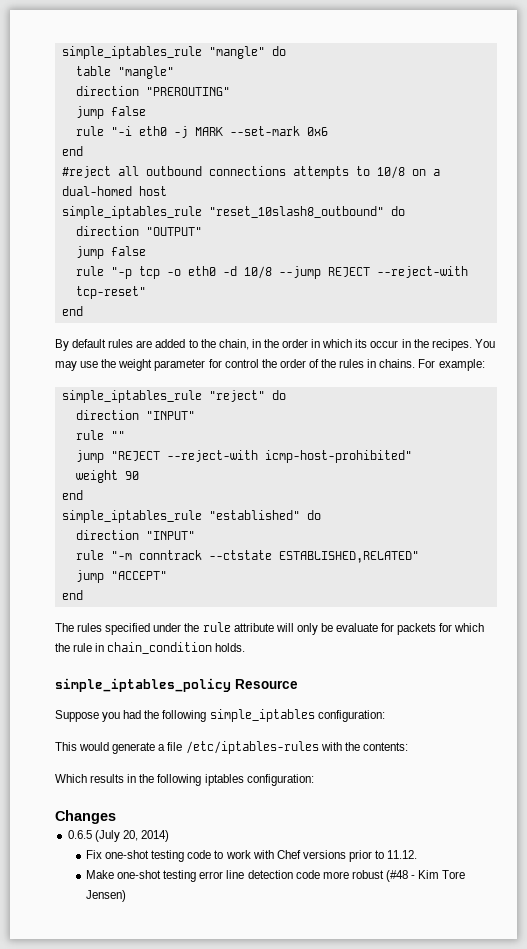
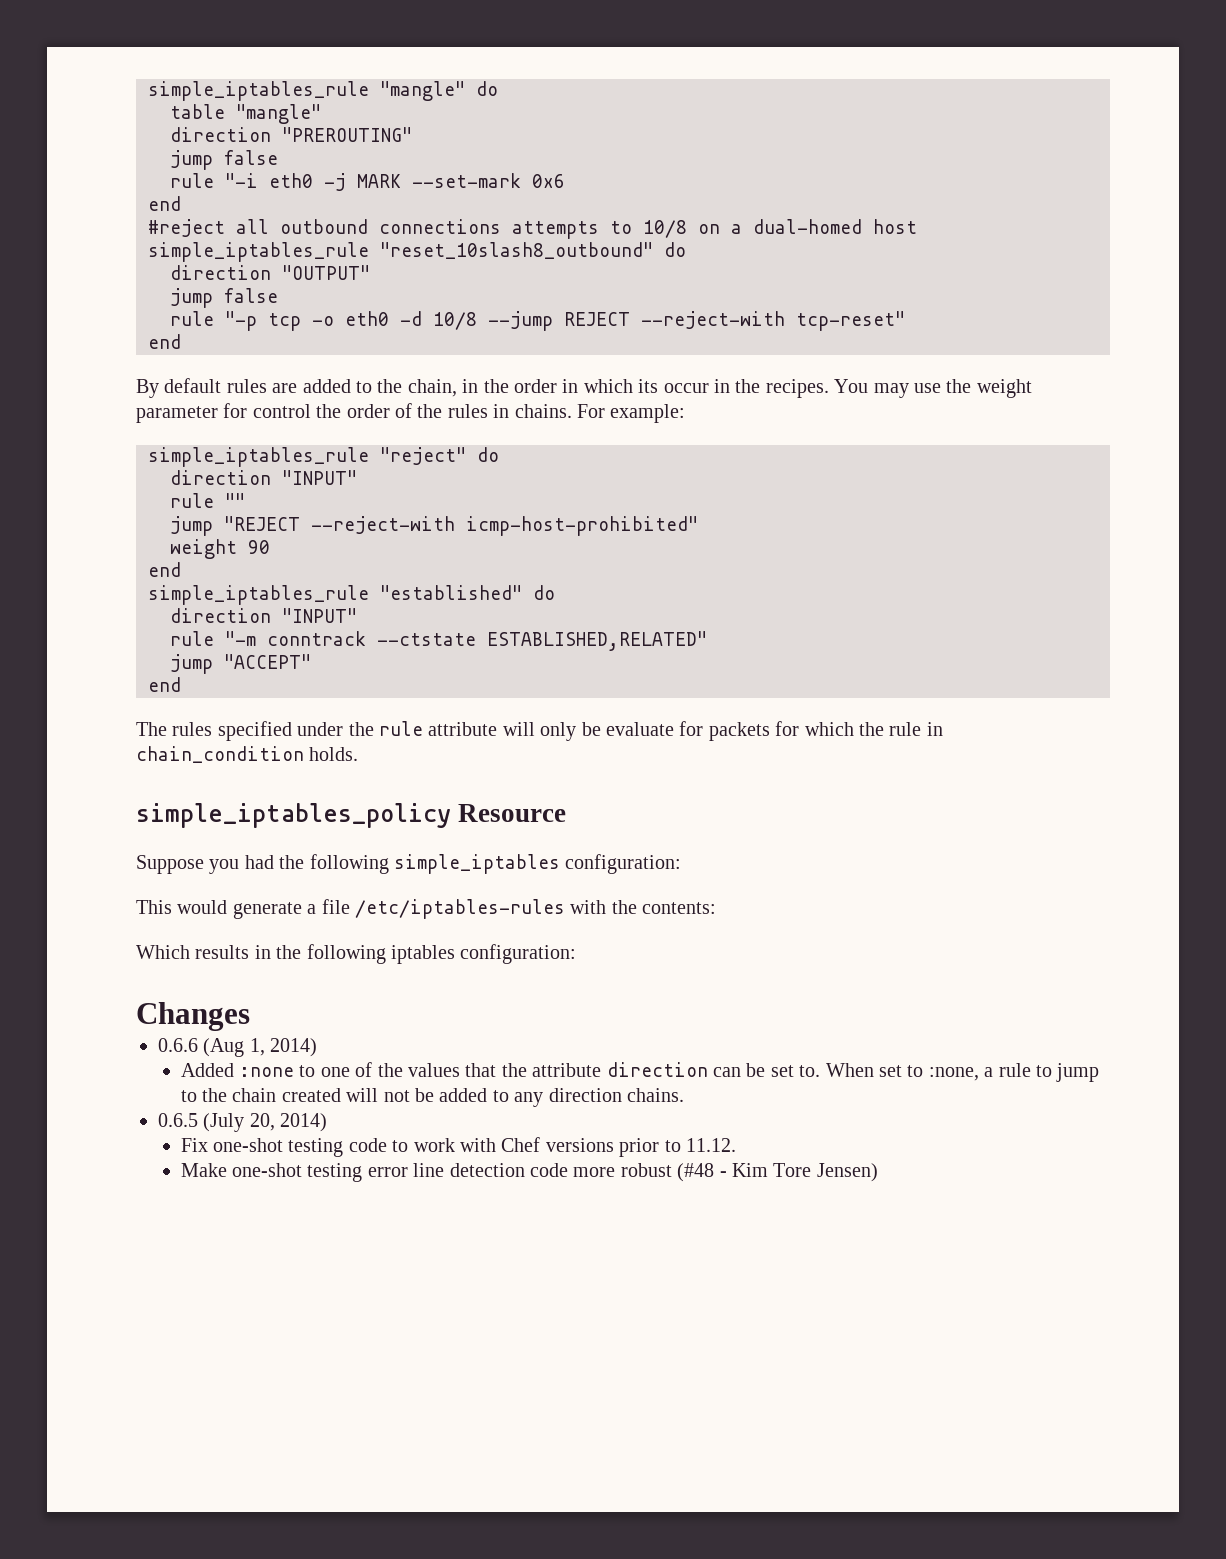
+ 0.6.6 (Aug 1, 2014)
+ Added :none to one of the values that the attribute direction can be set to. When set to :none, a rule to jump to the chain created will not be added to any direction chains.

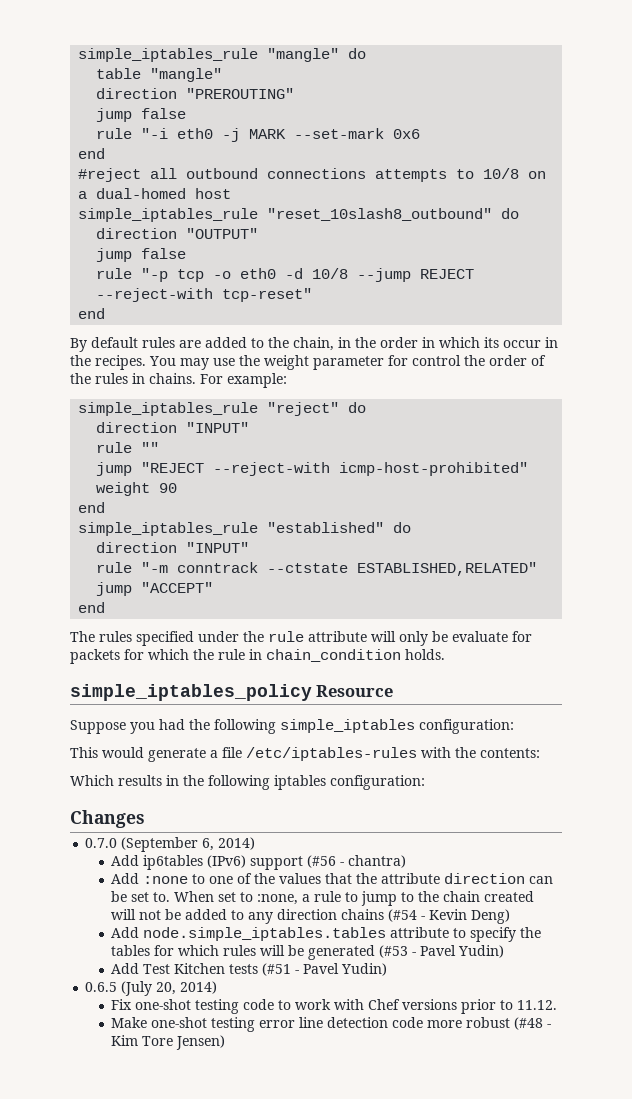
- 0.6.6 (Aug 1, 2014)
- Added :none to one of the values that the attribute direction can be set to.
+ 0.7.0 (September 6, 2014)
+ Add ip6tables (IPv6) support (#56 - chantra)
+ Add :none to one of the values that the attribute direction can be set to.
- When set to :none, a rule to jump to the chain created will not be added to any direction chains.
+ When set to :none, a rule to jump to the chain created will not be added to any direction chains (#54 - Kevin Deng)
+ Add node.simple_iptables.tables attribute to specify the tables for which rules will be generated (#53 - Pavel Yudin)
+ Add Test Kitchen tests (#51 - Pavel Yudin)

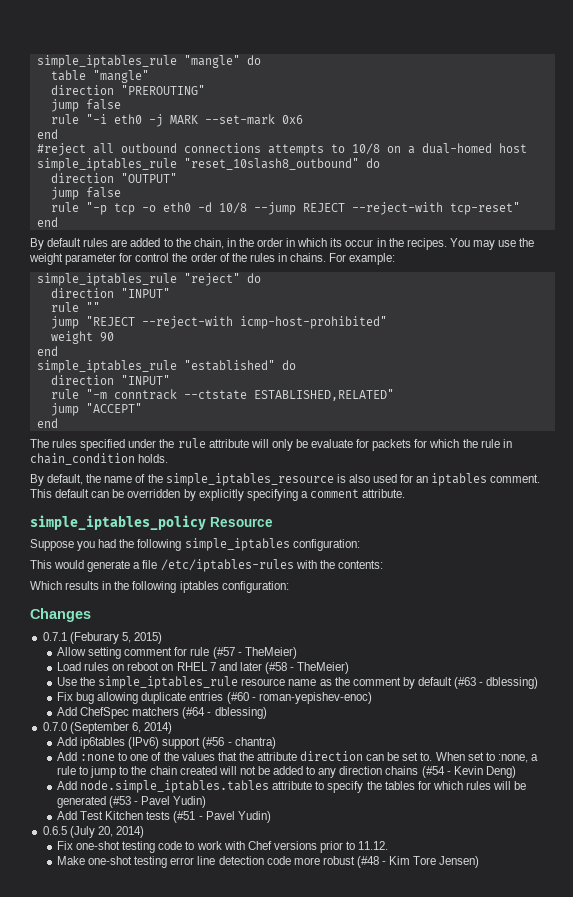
+ By default, the name of the simple_iptables_resource is also used for an iptables comment. This default can be overridden by explicitly specifying a comment attribute.
+ 0.7.1 (Feburary 5, 2015)
+ Allow setting comment for rule (#57 - TheMeier)
+ Load rules on reboot on RHEL 7 and later (#58 - TheMeier)
+ Use the simple_iptables_rule resource name as the comment by default (#63 - dblessing)
+ Fix bug allowing duplicate entries (#60 - roman-yepishev-enoc)
+ Add ChefSpec matchers (#64 - dblessing)

